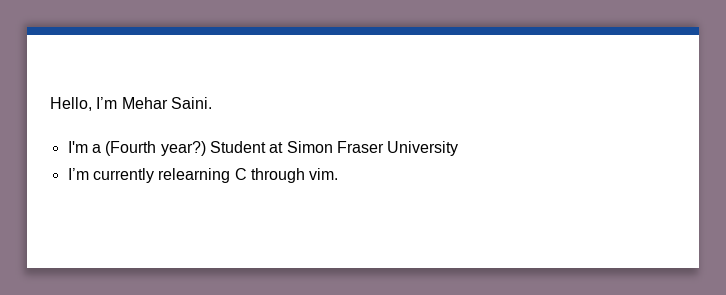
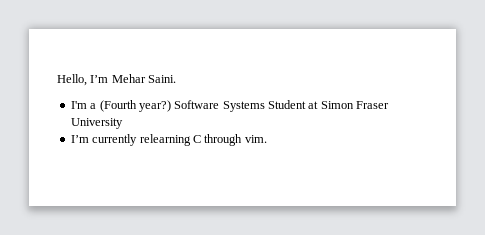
- Student at Simon Fraser University
+ Software Systems Student at Simon Fraser University

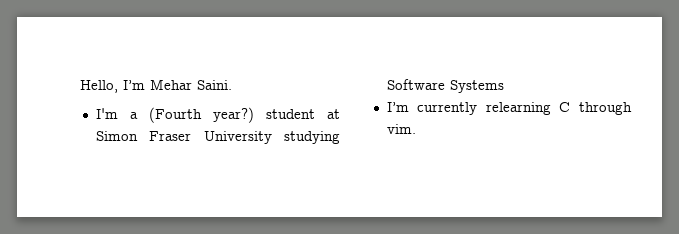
- I'm a (Fourth year?) Software Systems Student at Simon Fraser University
+ I'm a (Fourth year?) student at Simon Fraser University studying Software Systems

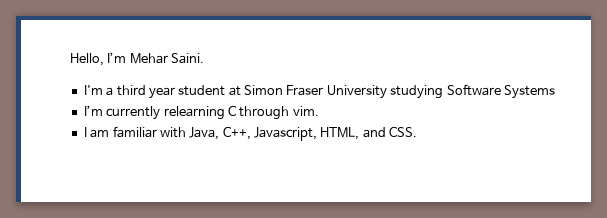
- I'm a (Fourth year?) student at Simon Fraser University studying Software Systems
+ I'm a third year student at Simon Fraser University studying Software Systems
+ I am familiar with Java, C++, Javascript, HTML, and CSS.

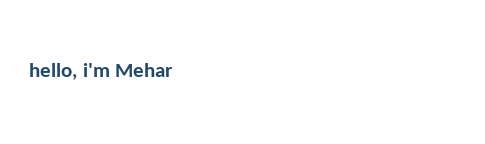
- Hello, I’m Mehar Saini.
- I'm a third year student at Simon Fraser University studying Software Systems
- I’m currently relearning C through vim.
- I am familiar with Java, C++, Javascript, HTML, and CSS.
+ hello, i'm Mehar

